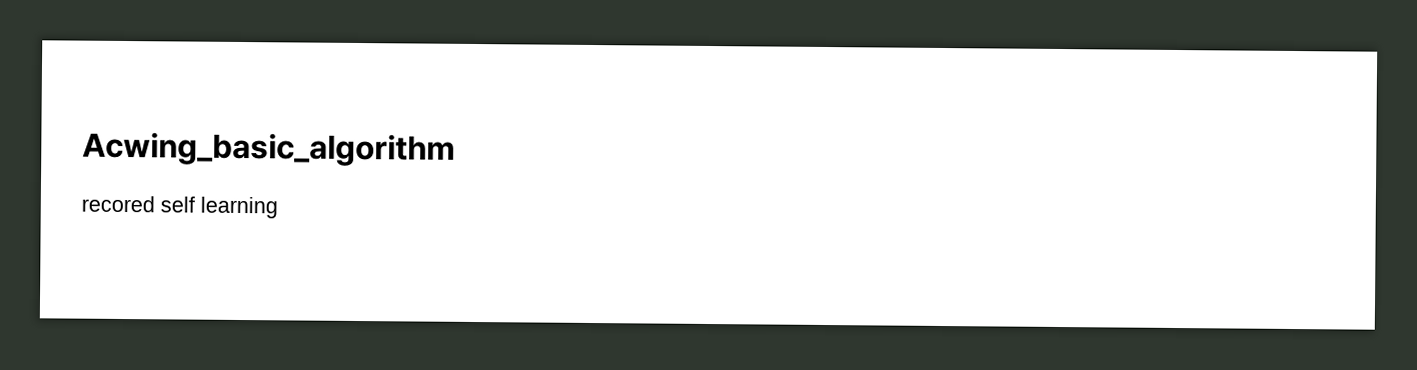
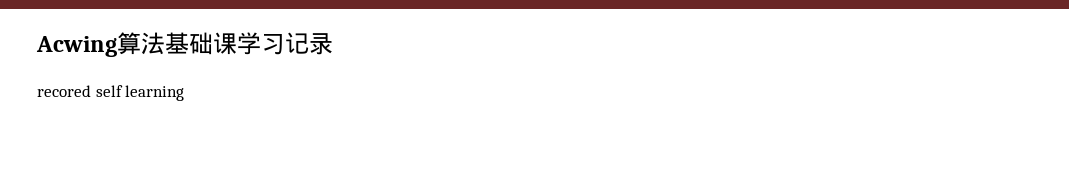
- Acwing_basic_algorithm
+ Acwing算法基础课学习记录

